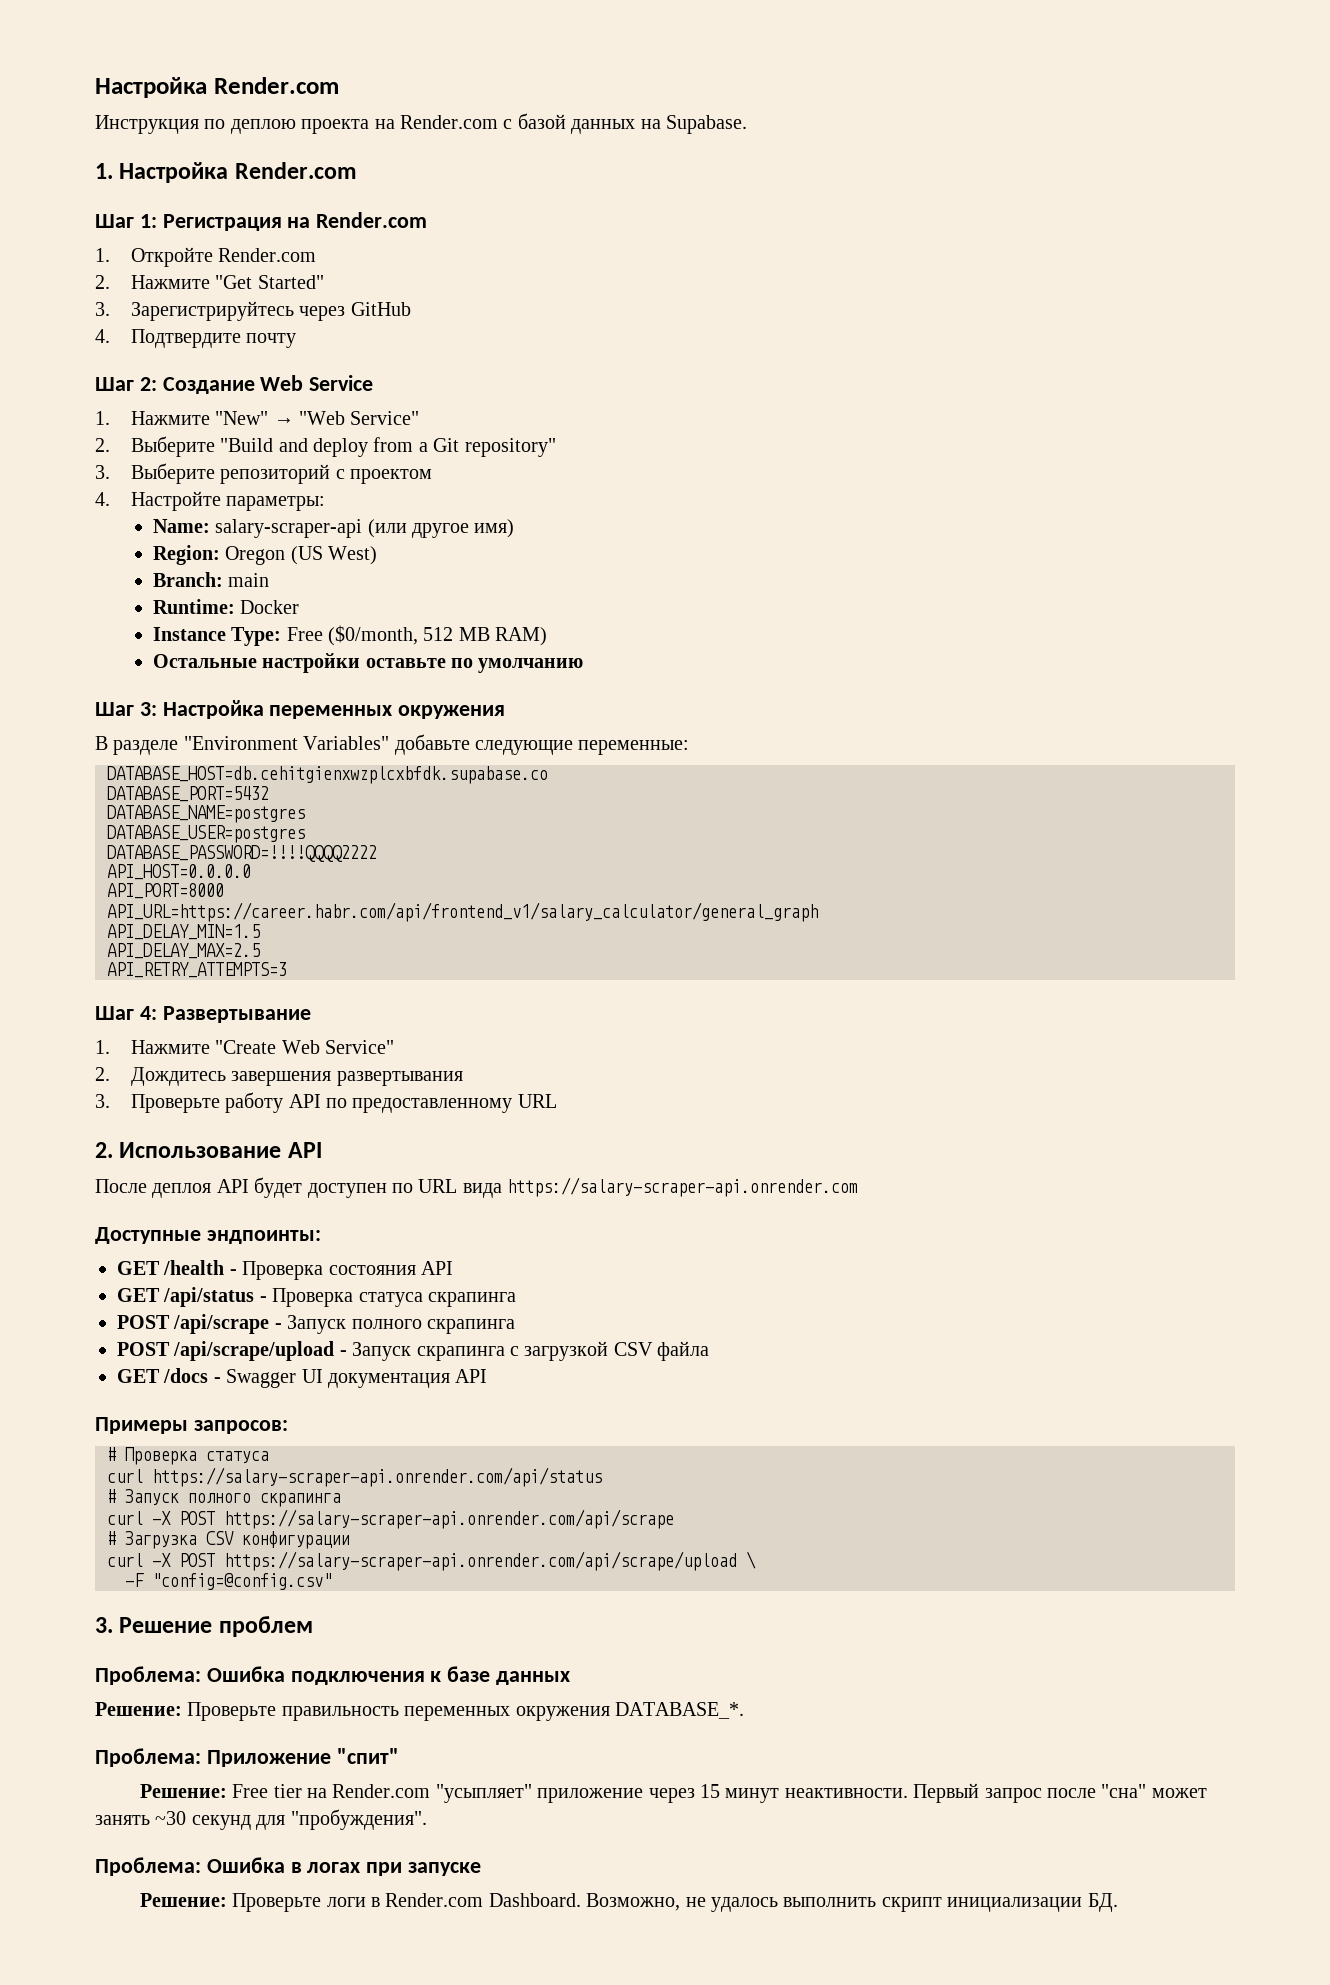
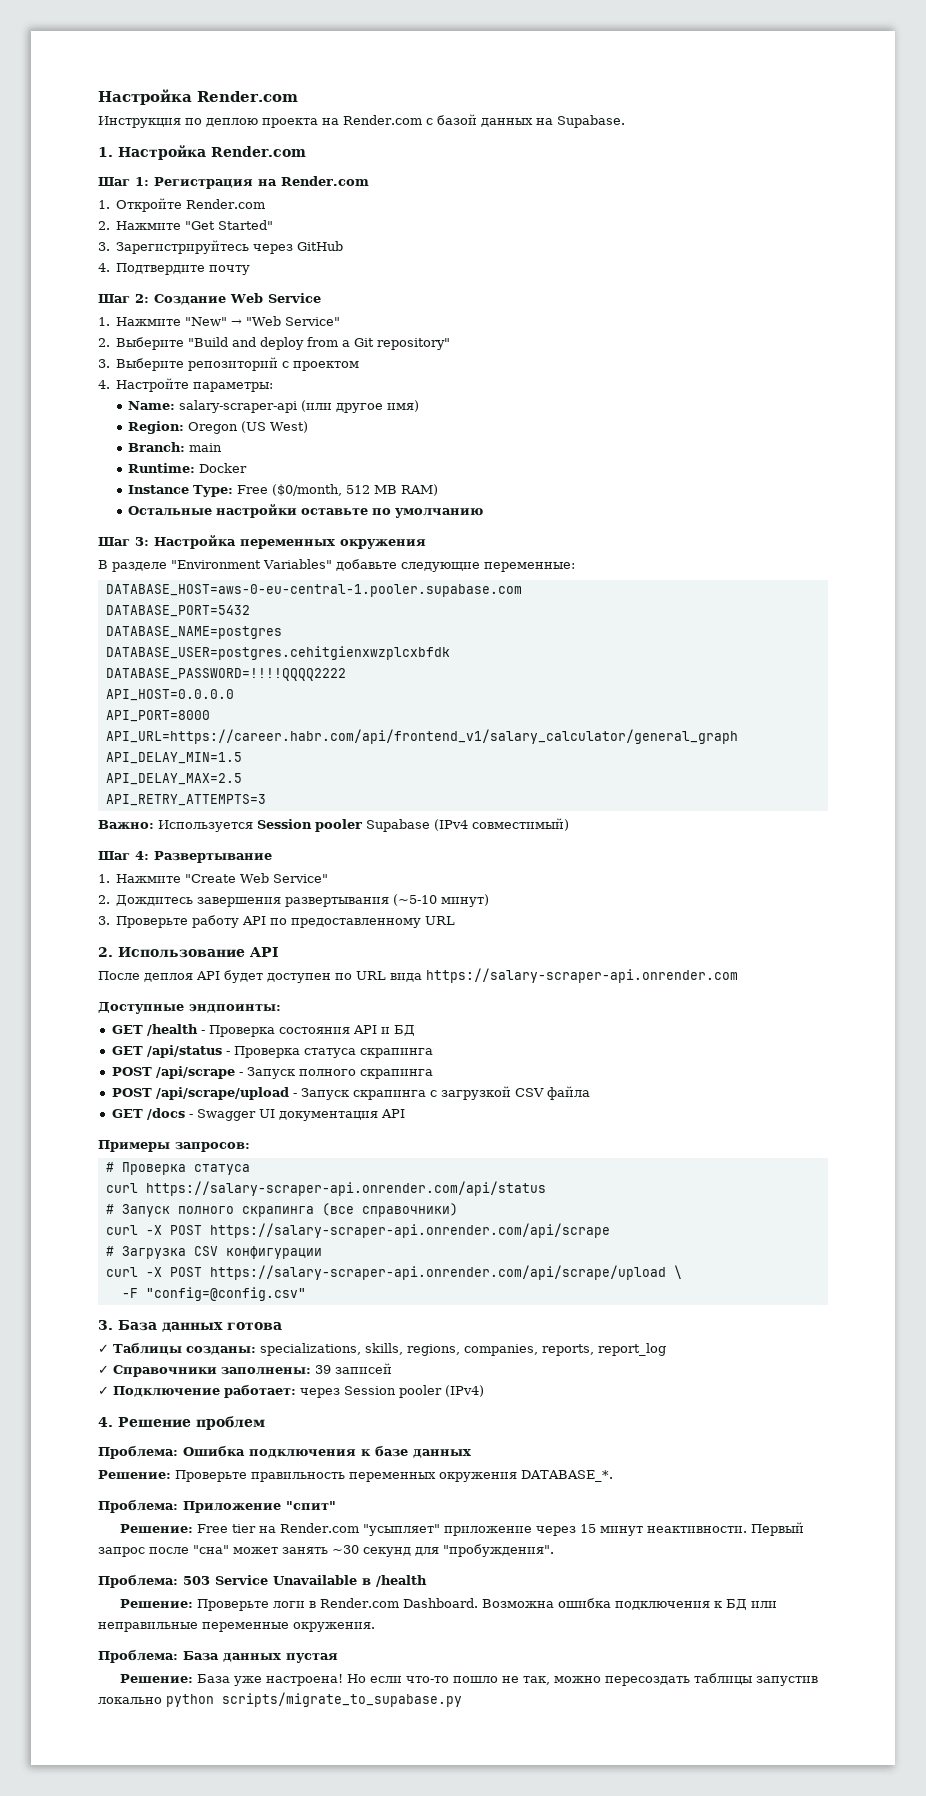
- DATABASE_HOST=db.cehitgienxwzplcxbfdk.supabase.co
+ DATABASE_HOST=aws-0-eu-central-1.pooler.supabase.com
- DATABASE_USER=postgres
+ DATABASE_USER=postgres.cehitgienxwzplcxbfdk
+ Важно: Используется Session pooler Supabase (IPv4 совместимый)
- 2. Дождитесь завершения развертывания
+ 2. Дождитесь завершения развертывания (~5-10 минут)
- GET /health - Проверка состояния API
+ GET /health - Проверка состояния API и БД
- # Запуск полного скрапинга
+ # Запуск полного скрапинга (все справочники)
- 3. Решение проблем
+ 3. База данных готова
+ ✓ Таблицы созданы: specializations, skills, regions, companies, reports, report_log
+ ✓ Справочники заполнены: 39 записей
+ ✓ Подключение работает: через Session pooler (IPv4)
+ 4. Решение проблем
- Проблема: Ошибка в логах при запуске
+ Проблема: 503 Service Unavailable в /health
- Возможно, не удалось выполнить скрипт инициализации БД.
+ Возможна ошибка подключения к БД или неправильные переменные окружения.
+ Проблема: База данных пустая
+ Решение: База уже настроена! Но если что-то пошло не так, можно пересоздать таблицы запустив локально python scripts/migrate_to_supabase.py

